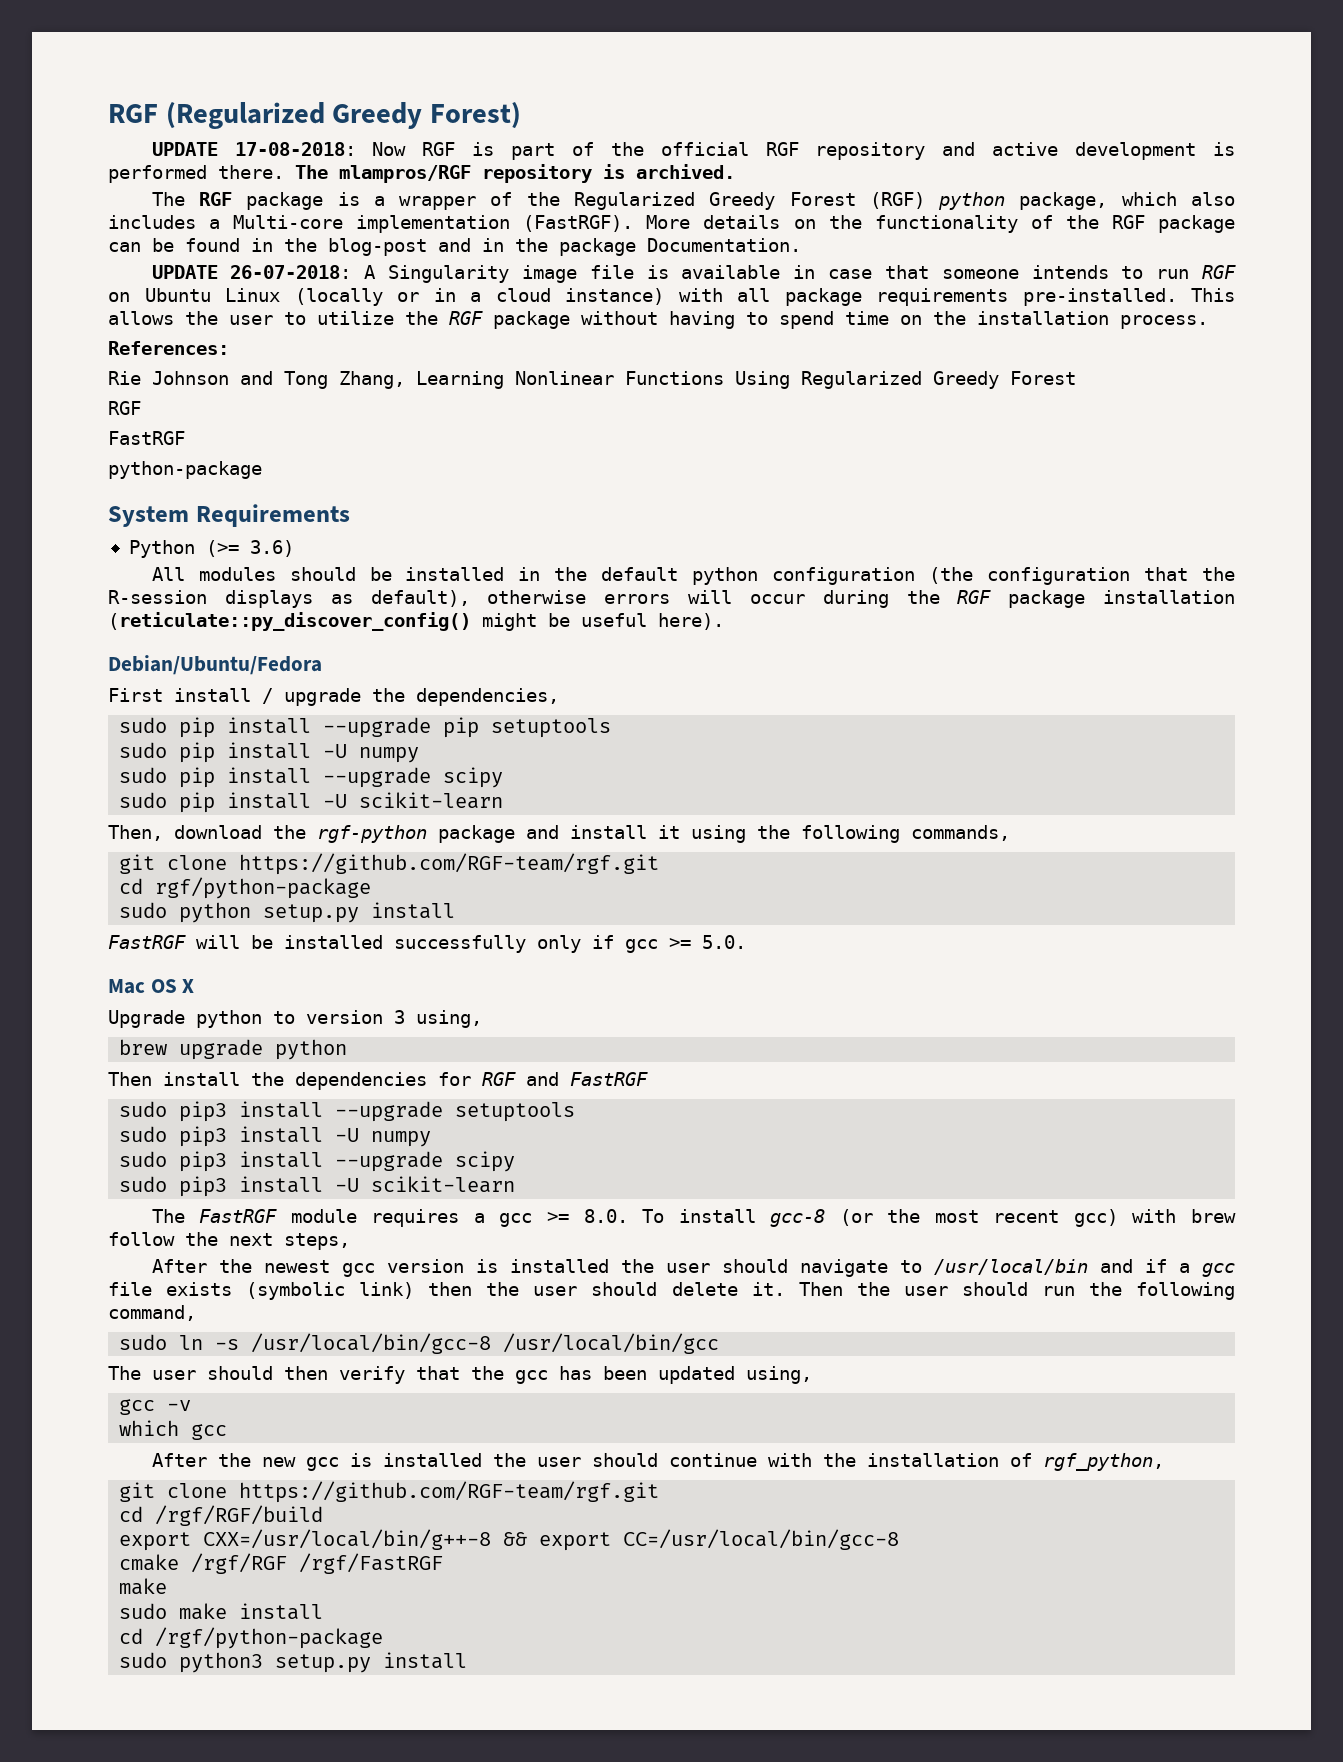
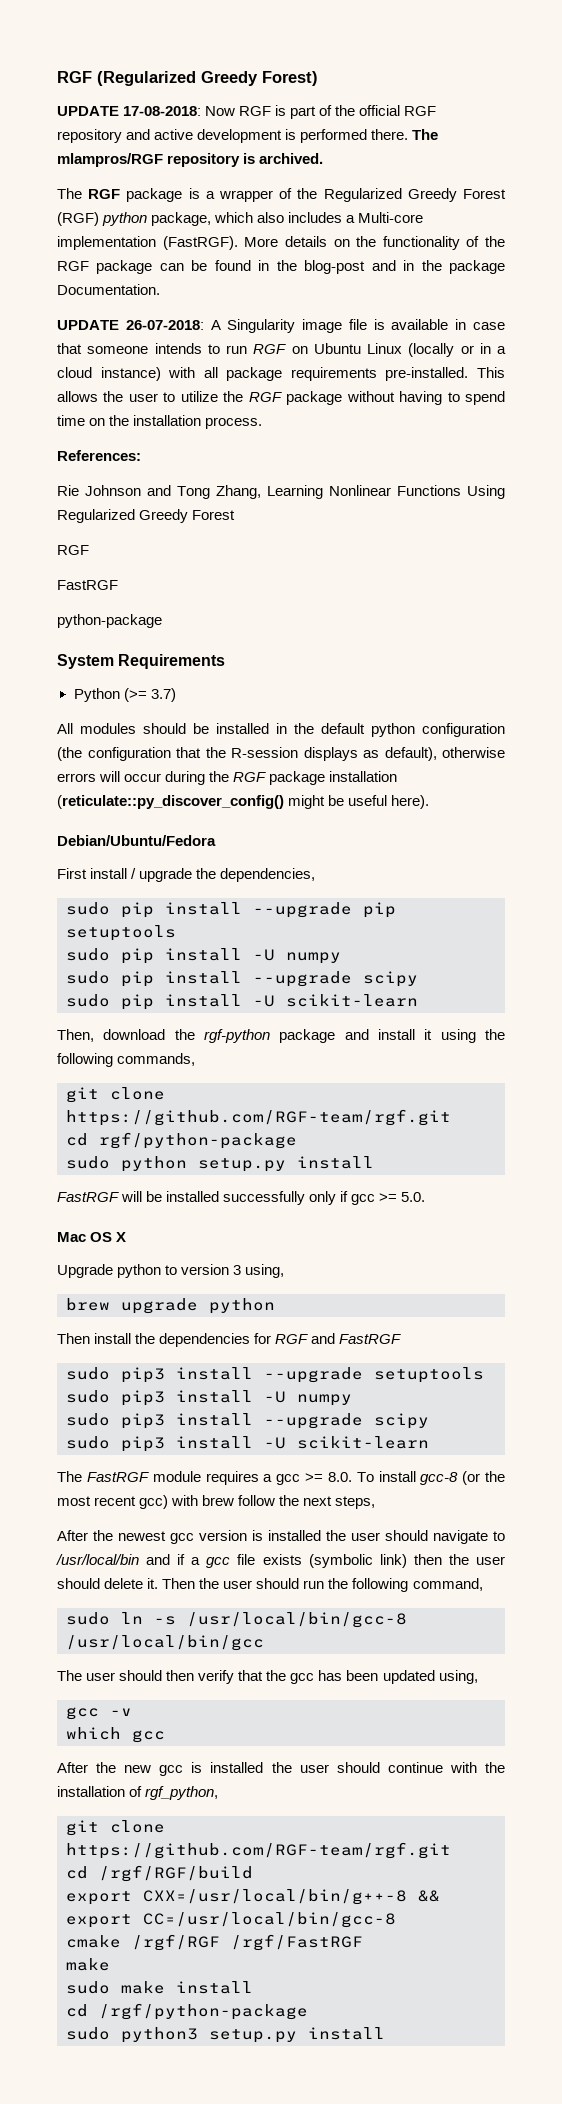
- Python (>= 3.6)
+ Python (>= 3.7)

